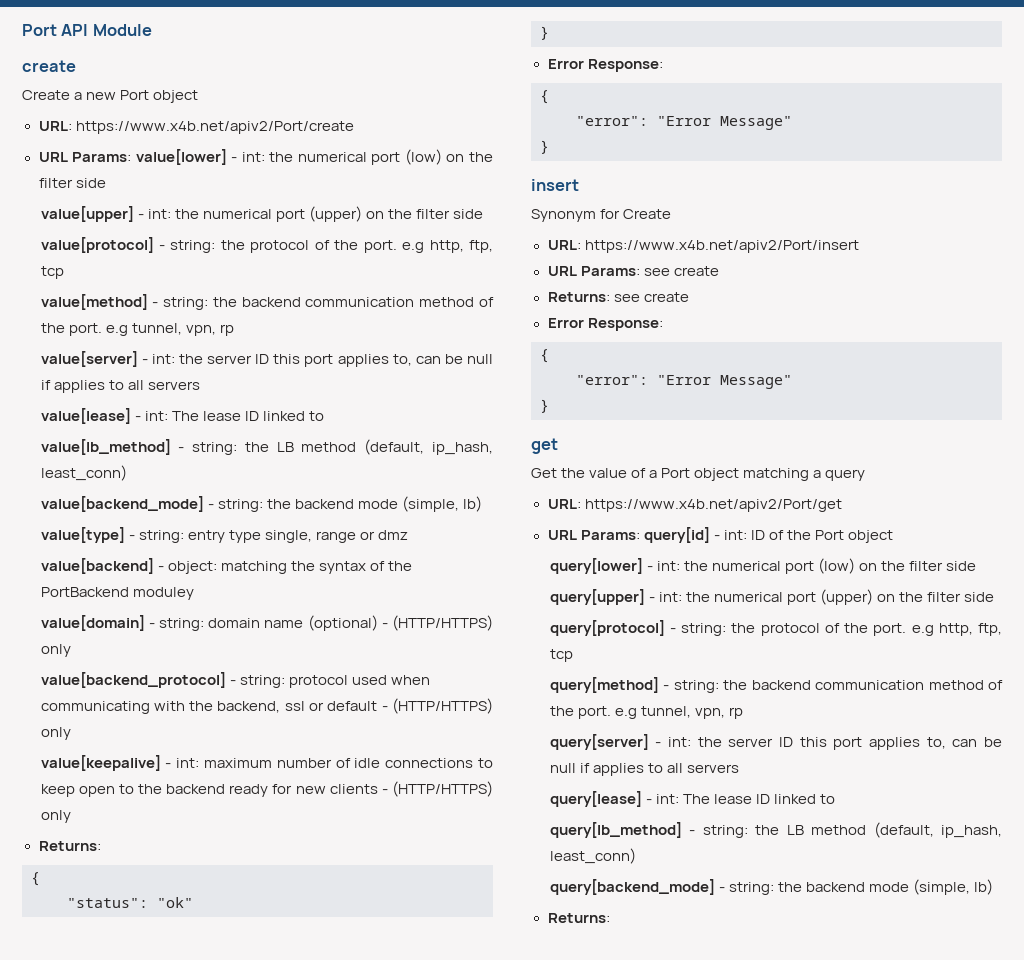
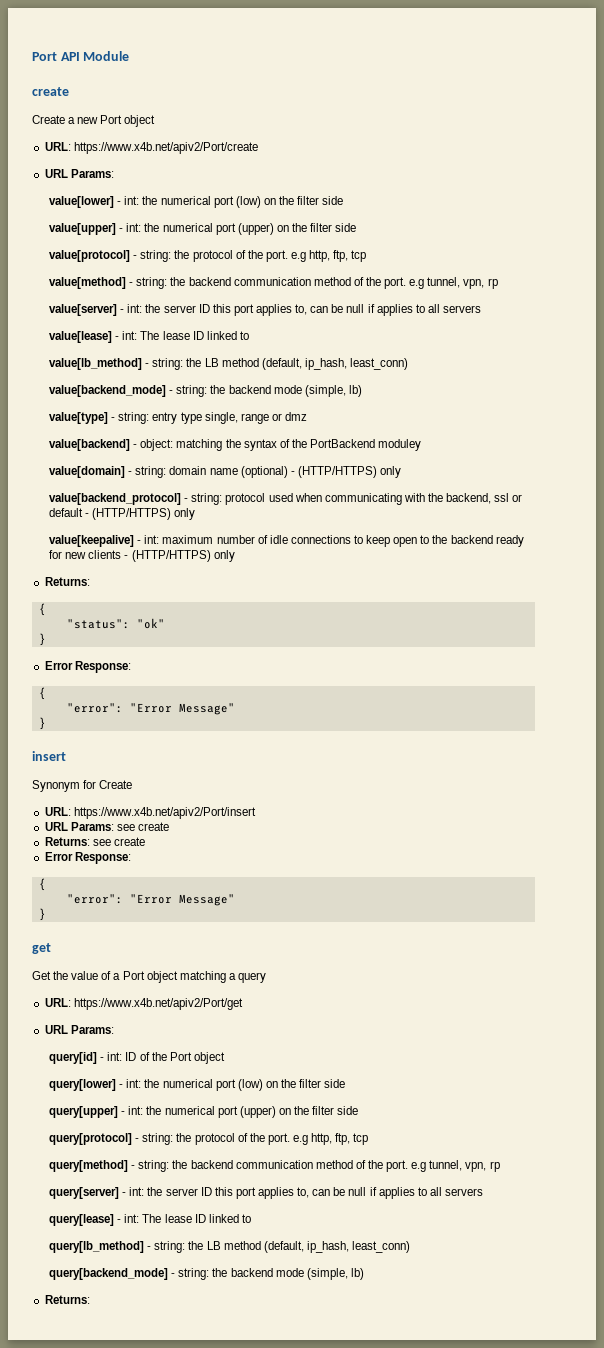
  URL: https://www.x4b.net/apiv2/Port/create
- URL Params: value[lower] - int: the numerical port (low) on the filter side
+ URL Params:
+ value[lower] - int: the numerical port (low) on the filter side
  URL: https://www.x4b.net/apiv2/Port/get
- URL Params: query[id] - int: ID of the Port object
+ URL Params:
+ query[id] - int: ID of the Port object

